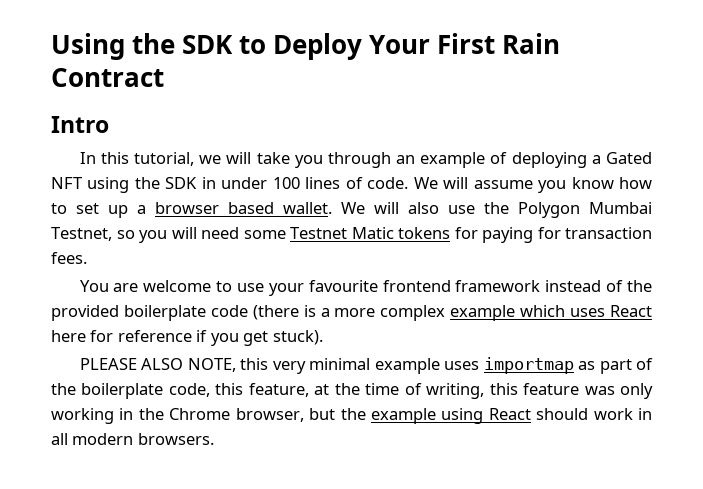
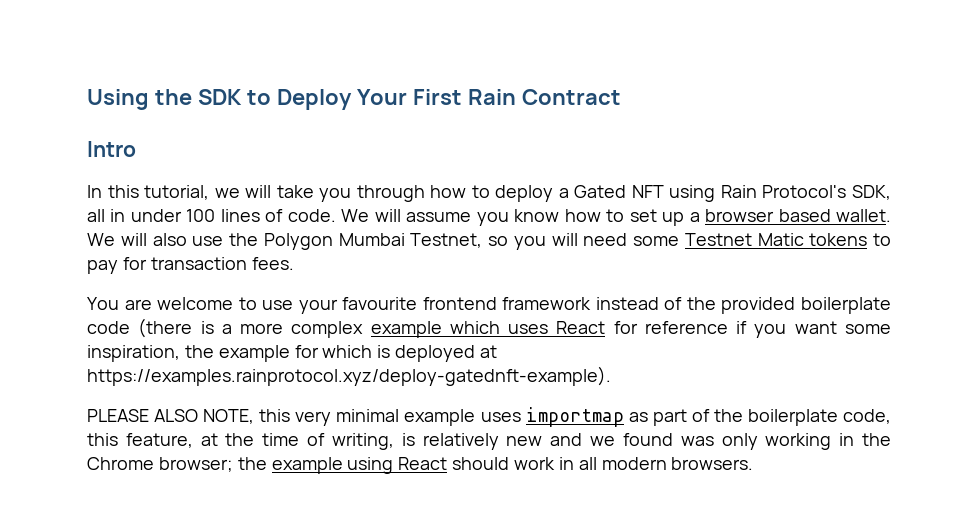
- In this tutorial, we will take you through an example of deploying a Gated NFT using the SDK in under 100 lines of code.
+ In this tutorial, we will take you through how to deploy a Gated NFT using Rain Protocol's SDK, all in under 100 lines of code.
- We will also use the Polygon Mumbai Testnet, so you will need some Testnet Matic tokens for paying for transaction fees.
+ We will also use the Polygon Mumbai Testnet, so you will need some Testnet Matic tokens to pay for transaction fees.
- You are welcome to use your favourite frontend framework instead of the provided boilerplate code (there is a more complex example which uses React here for reference if you get stuck).
+ You are welcome to use your favourite frontend framework instead of the provided boilerplate code (there is a more complex example which uses React for reference if you want some inspiration, the example for which is deployed at https://examples.rainprotocol.xyz/deploy-gatednft-example).
- PLEASE ALSO NOTE, this very minimal example uses importmap as part of the boilerplate code, this feature, at the time of writing, this feature was only working in the Chrome browser, but the example using React should work in all modern browsers.
+ PLEASE ALSO NOTE, this very minimal example uses importmap as part of the boilerplate code, this feature, at the time of writing, is relatively new and we found was only working in the Chrome browser; the example using React should work in all modern browsers.

